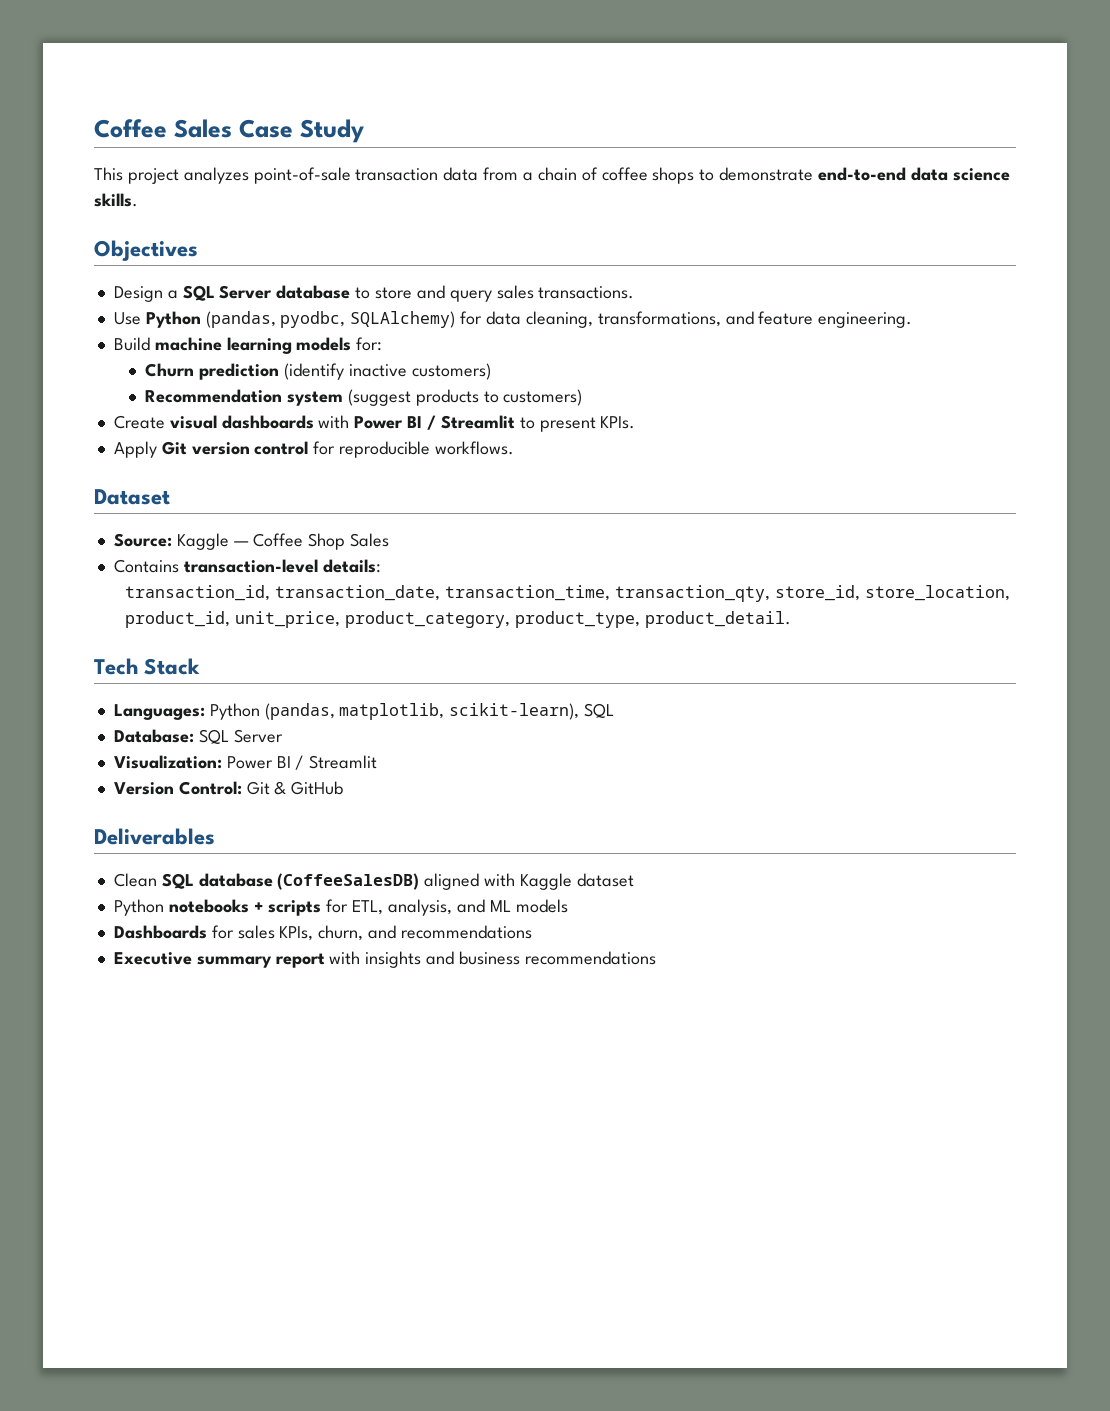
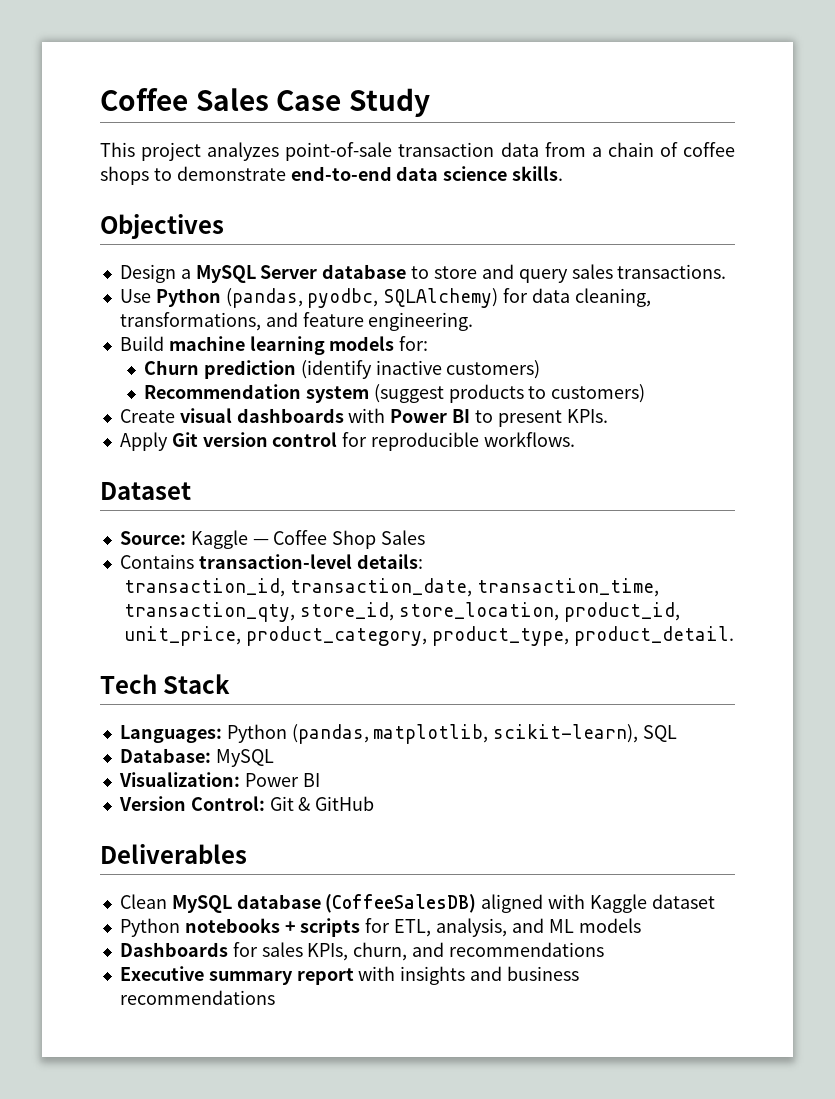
- Design a SQL Server database to store and query sales transactions.
+ Design a MySQL Server database to store and query sales transactions.
- Create visual dashboards with Power BI / Streamlit to present KPIs.
+ Create visual dashboards with Power BI to present KPIs.
- Database: SQL Server
+ Database: MySQL
- Visualization: Power BI / Streamlit
+ Visualization: Power BI
- Clean SQL database (CoffeeSalesDB) aligned with Kaggle dataset
+ Clean MySQL database (CoffeeSalesDB) aligned with Kaggle dataset

